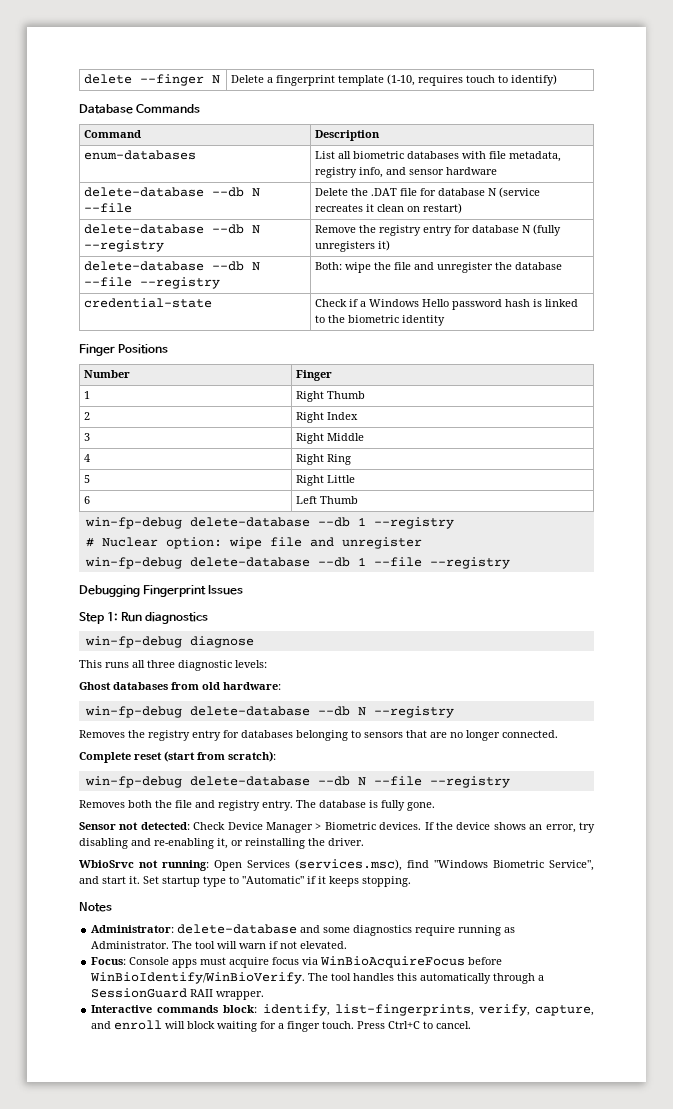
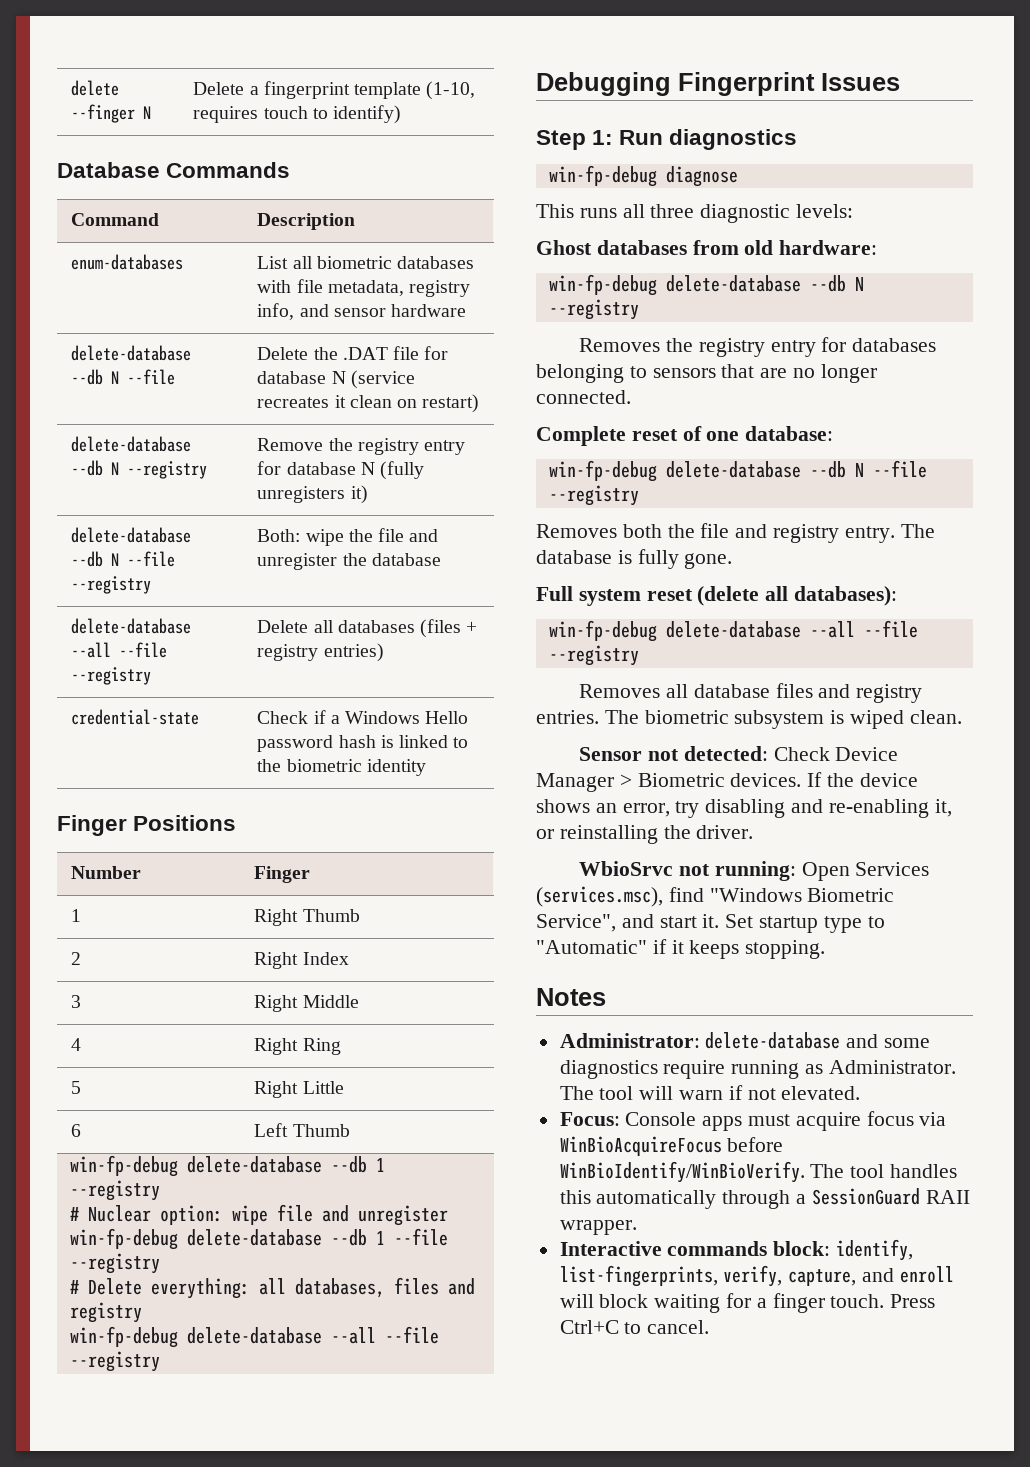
+ delete-database --all --file --registry | Delete all databases (files + registry entries)
+ # Delete everything: all databases, files and registry
+ win-fp-debug delete-database --all --file --registry
- Complete reset (start from scratch):
+ Complete reset of one database:
+ Full system reset (delete all databases):
+ win-fp-debug delete-database --all --file --registry
+ Removes all database files and registry entries. The biometric subsystem is wiped clean.

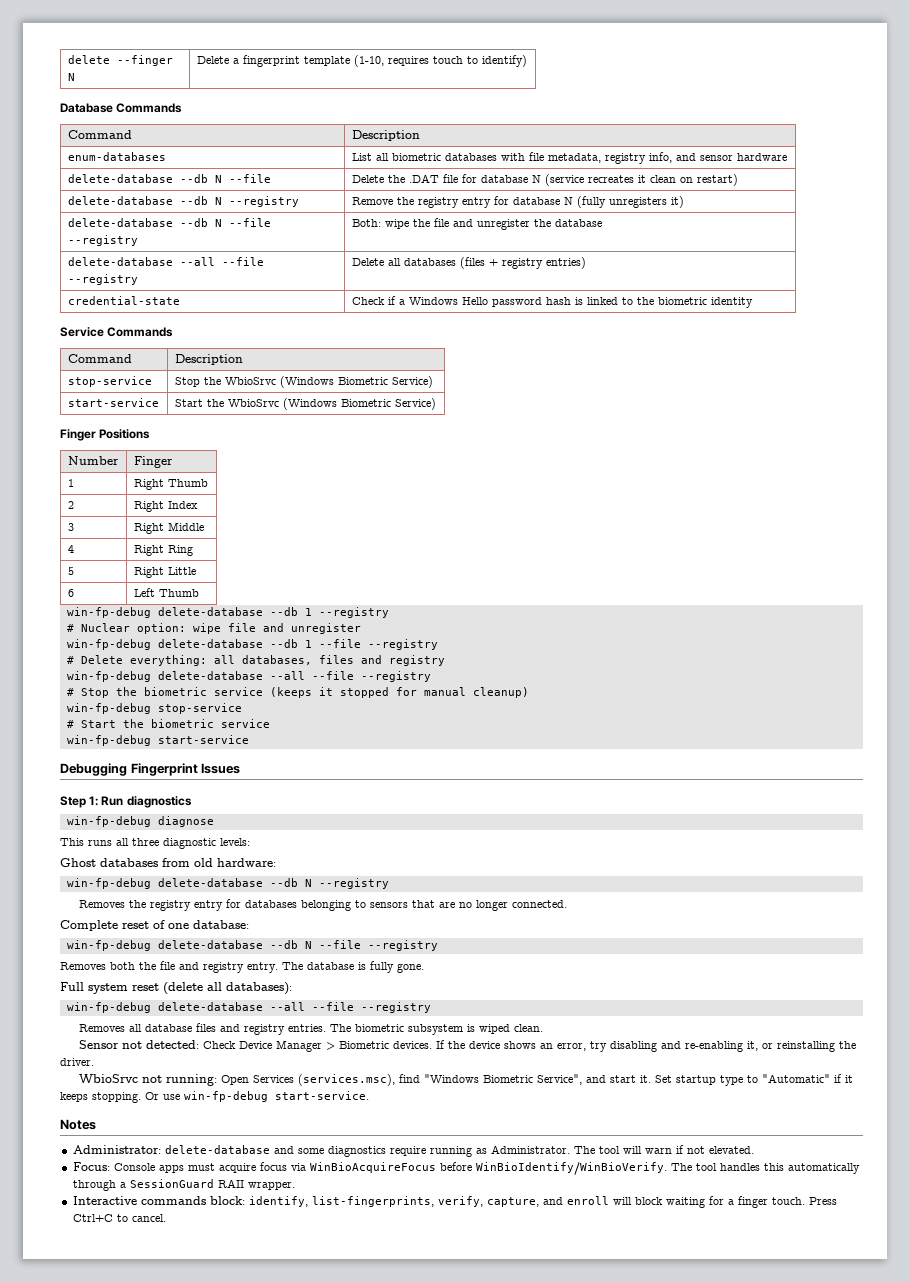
+ Service Commands
+ Command | Description
+ stop-service | Stop the WbioSrvc (Windows Biometric Service)
+ start-service | Start the WbioSrvc (Windows Biometric Service)
+ # Stop the biometric service (keeps it stopped for manual cleanup)
+ win-fp-debug stop-service
+ # Start the biometric service
+ win-fp-debug start-service
+ Or use win-fp-debug start-service.

